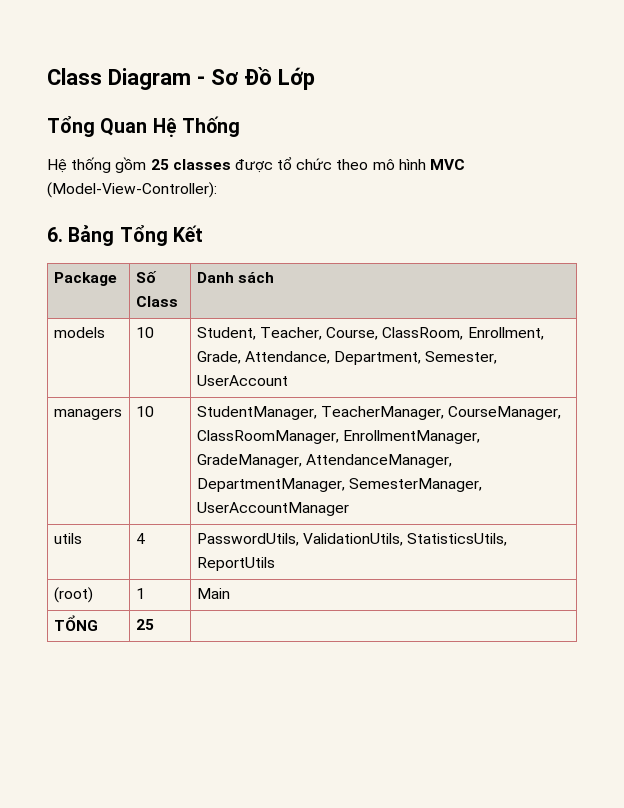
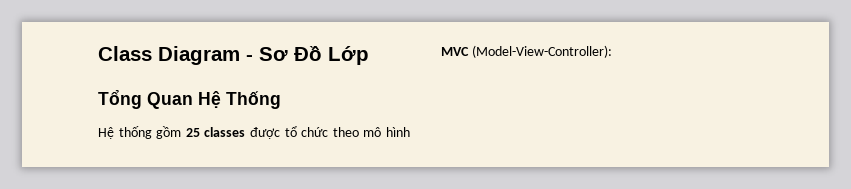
- 6. Bảng Tổng Kết
- Package | Số Class | Danh sách
- models | 10 | Student, Teacher, Course, ClassRoom, Enrollment, Grade, Attendance, Department, Semester, UserAccount
- managers | 10 | StudentManager, TeacherManager, CourseManager, ClassRoomManager, EnrollmentManager, GradeManager, AttendanceManager, DepartmentManager, SemesterManager, UserAccountManager
- utils | 4 | PasswordUtils, ValidationUtils, StatisticsUtils, ReportUtils
- (root) | 1 | Main
- TỔNG | 25 |

